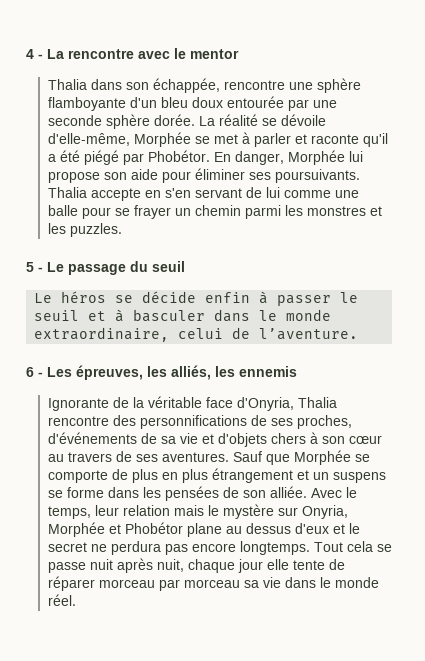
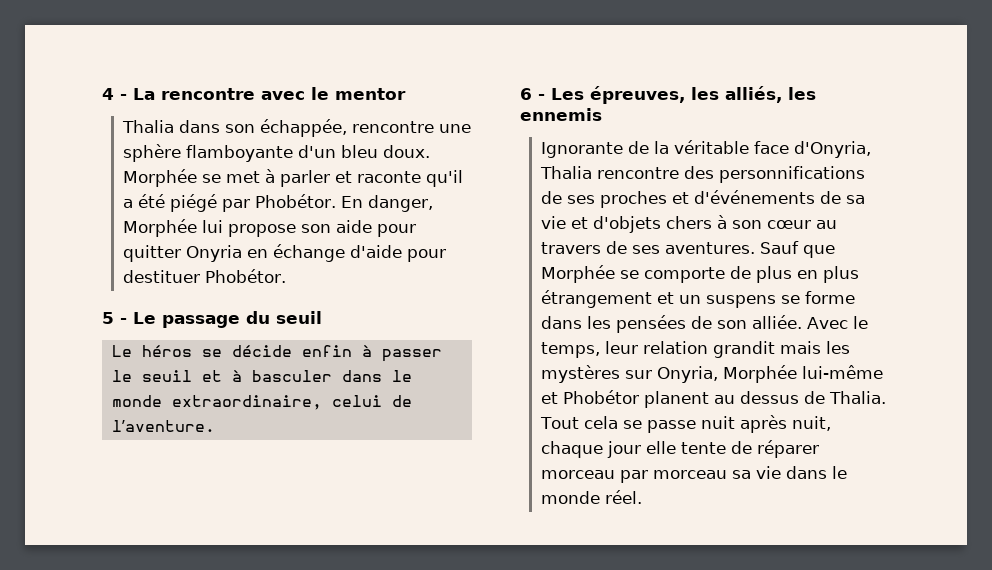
- Thalia dans son échappée, rencontre une sphère flamboyante d'un bleu doux entourée par une seconde sphère dorée. La réalité se dévoile d'elle-même, Morphée se met à parler et raconte qu'il a été piégé par Phobétor.
+ Thalia dans son échappée, rencontre une sphère flamboyante d'un bleu doux. Morphée se met à parler et raconte qu'il a été piégé par Phobétor.
- En danger, Morphée lui propose son aide pour éliminer ses poursuivants. Thalia accepte en s'en servant de lui comme une balle pour se frayer un chemin parmi les monstres et les puzzles.
+ En danger, Morphée lui propose son aide pour quitter Onyria en échange d'aide pour destituer Phobétor.
- Ignorante de la véritable face d'Onyria, Thalia rencontre des personnifications de ses proches, d'événements de sa vie et d'objets chers à son cœur au travers de ses aventures.
+ Ignorante de la véritable face d'Onyria, Thalia rencontre des personnifications de ses proches et d'événements de sa vie et d'objets chers à son cœur au travers de ses aventures.
- Avec le temps, leur relation mais le mystère sur Onyria, Morphée et Phobétor plane au dessus d'eux et le secret ne perdura pas encore longtemps.
+ Avec le temps, leur relation grandit mais les mystères sur Onyria, Morphée lui-même et Phobétor planent au dessus de Thalia.

